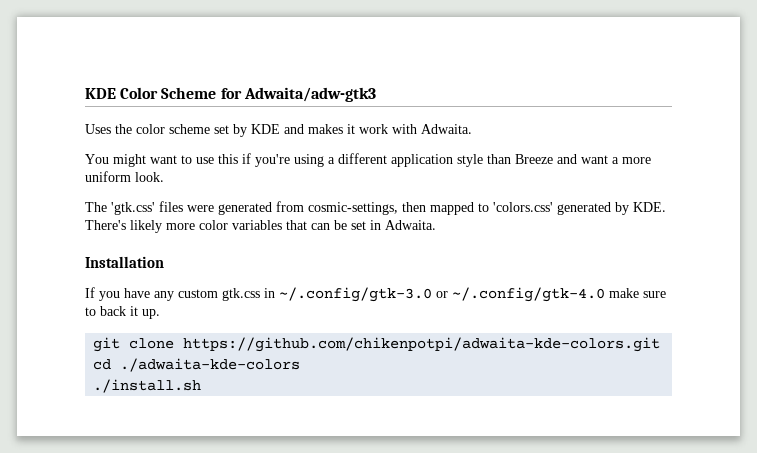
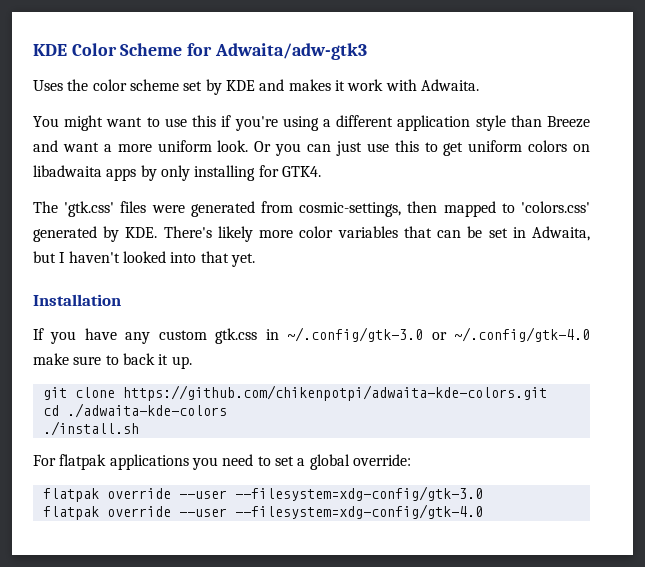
+ Or you can just use this to get uniform colors on libadwaita apps by only installing for GTK4.
- The 'gtk.css' files were generated from cosmic-settings, then mapped to 'colors.css' generated by KDE. There's likely more color variables that can be set in Adwaita.
+ The 'gtk.css' files were generated from cosmic-settings, then mapped to 'colors.css' generated by KDE. There's likely more color variables that can be set in Adwaita, but I haven't looked into that yet.
+ For flatpak applications you need to set a global override:
+ flatpak override --user --filesystem=xdg-config/gtk-3.0
+ flatpak override --user --filesystem=xdg-config/gtk-4.0

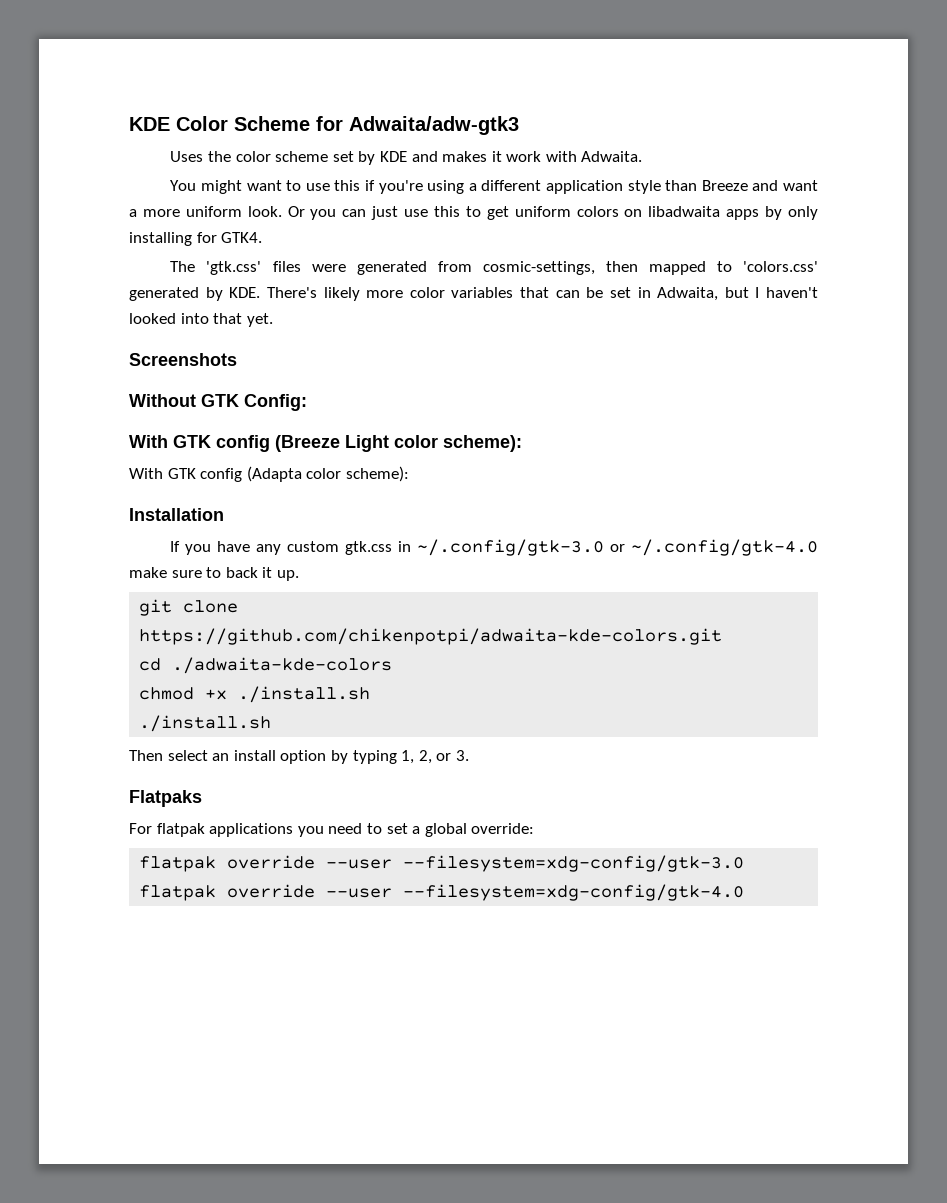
+ Screenshots
+ Without GTK Config:
+ With GTK config (Breeze Light color scheme):
+ With GTK config (Adapta color scheme):
+ chmod +x ./install.sh
  ./install.sh
+ Then select an install option by typing 1, 2, or 3.
+ Flatpaks

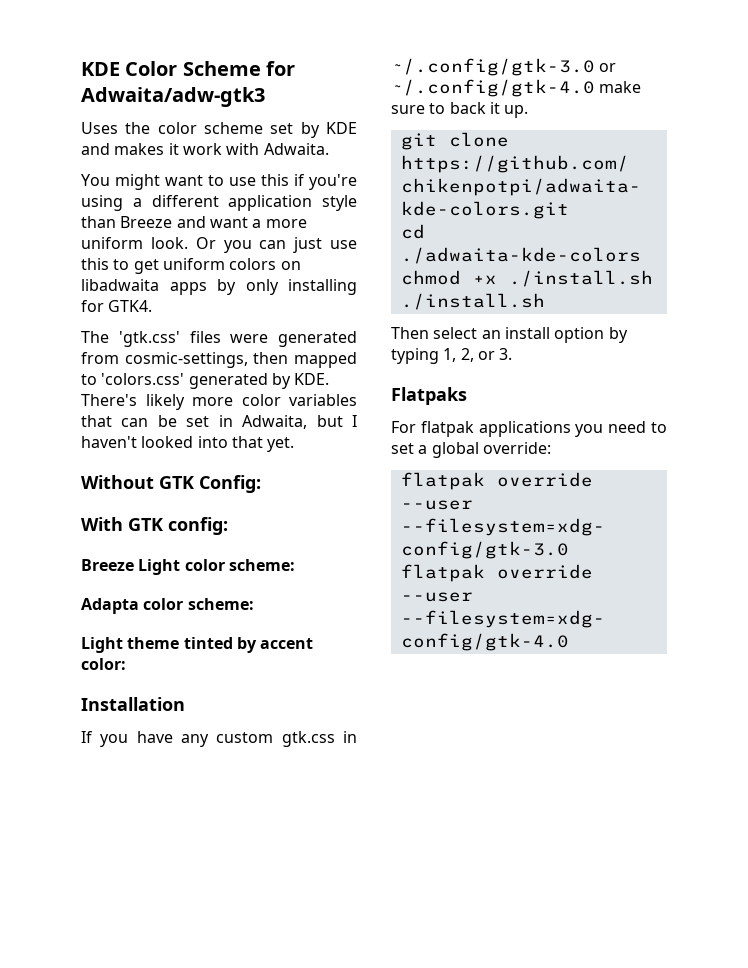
- Screenshots
- With GTK config (Breeze Light color scheme):
- With GTK config (Adapta color scheme):
+ With GTK config:
+ Breeze Light color scheme:
+ Adapta color scheme:
+ Light theme tinted by accent color:

